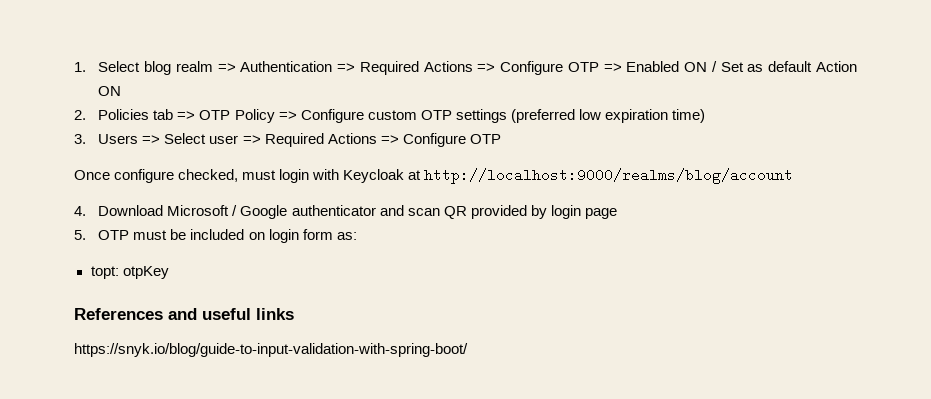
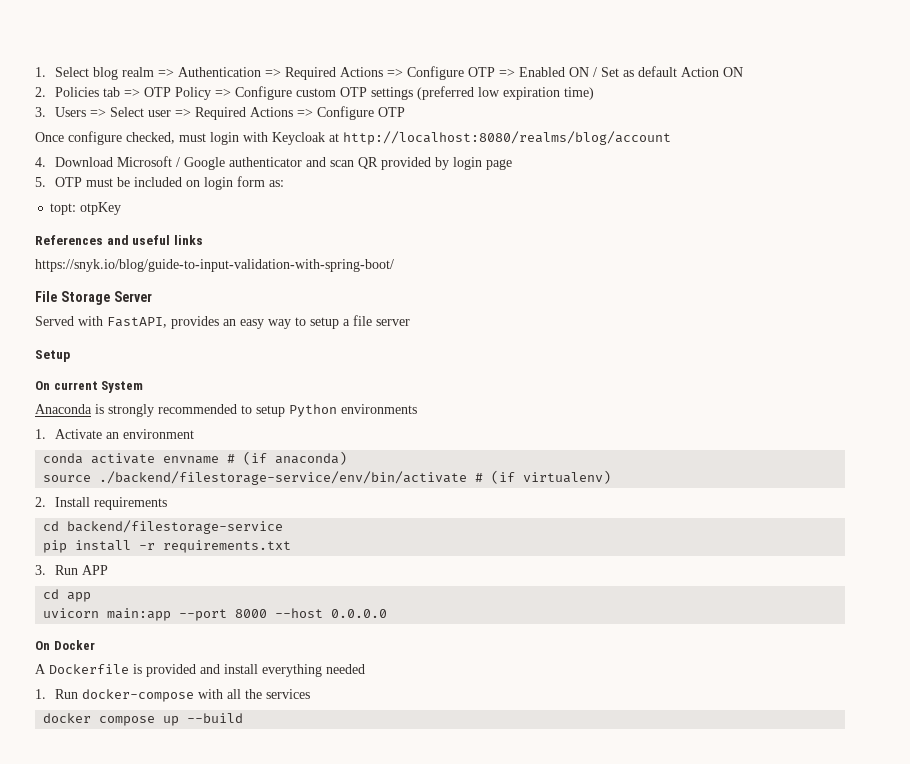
- Once configure checked, must login with Keycloak at http://localhost:9000/realms/blog/account
+ Once configure checked, must login with Keycloak at http://localhost:8080/realms/blog/account
+ File Storage Server
+ Served with FastAPI, provides an easy way to setup a file server
+ Setup
+ On current System
+ Anaconda is strongly recommended to setup Python environments
+ 1. Activate an environment
+ conda activate envname # (if anaconda)
+ source ./backend/filestorage-service/env/bin/activate # (if virtualenv)
+ 2. Install requirements
+ cd backend/filestorage-service
+ pip install -r requirements.txt
+ 3. Run APP
+ cd app
+ uvicorn main:app --port 8000 --host 0.0.0.0
+ On Docker
+ A Dockerfile is provided and install everything needed
+ 1. Run docker-compose with all the services
+ docker compose up --build

